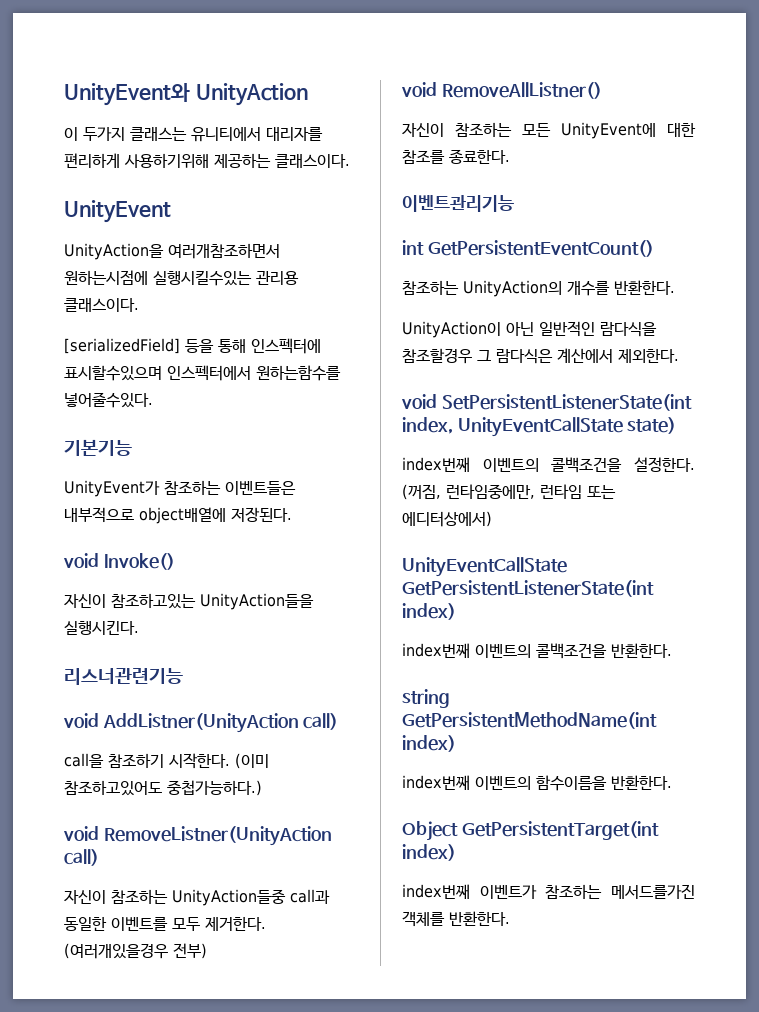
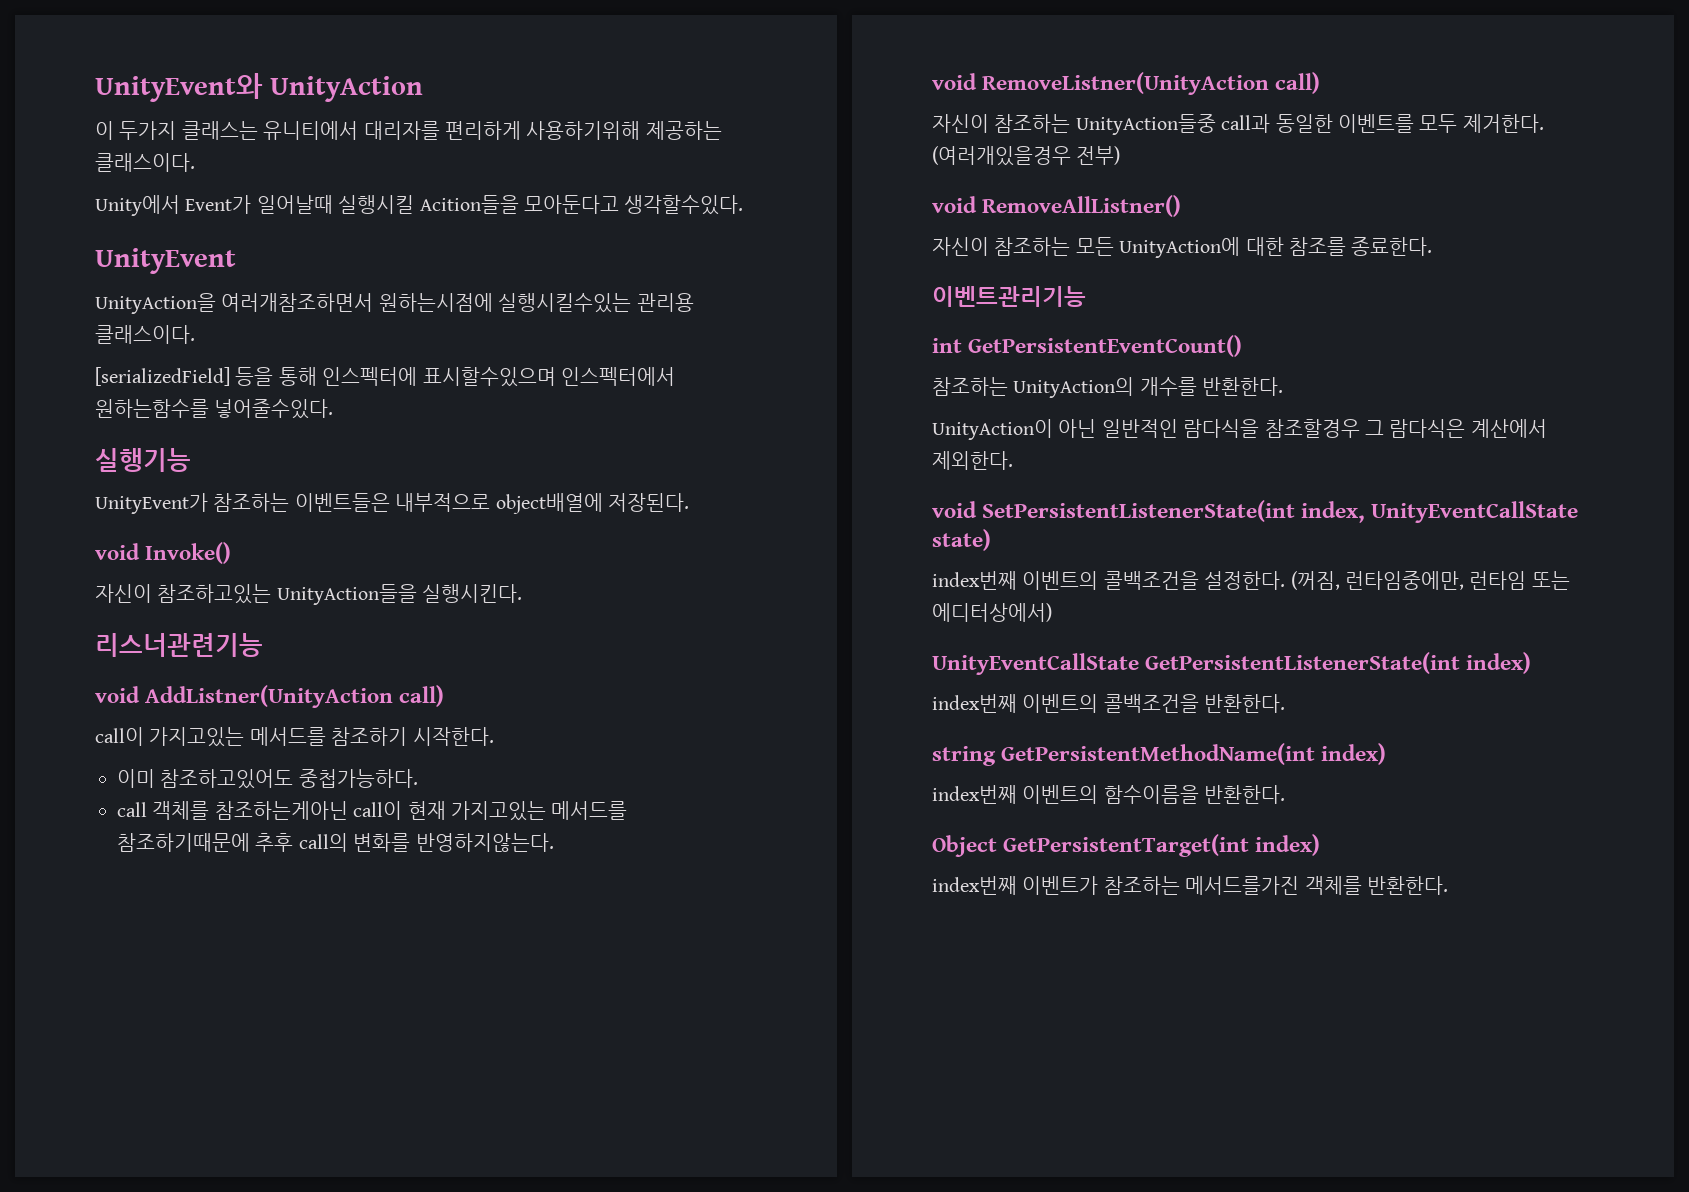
+ Unity에서 Event가 일어날때 실행시킬 Acition들을 모아둔다고 생각할수있다.
- 기본기능
+ 실행기능
- call을 참조하기 시작한다. (이미 참조하고있어도 중첩가능하다.)
+ call이 가지고있는 메서드를 참조하기 시작한다.
+ 이미 참조하고있어도 중첩가능하다.
+ call 객체를 참조하는게아닌 call이 현재 가지고있는 메서드를 참조하기때문에 추후 call의 변화를 반영하지않는다.
- 자신이 참조하는 모든 UnityEvent에 대한 참조를 종료한다.
+ 자신이 참조하는 모든 UnityAction에 대한 참조를 종료한다.

